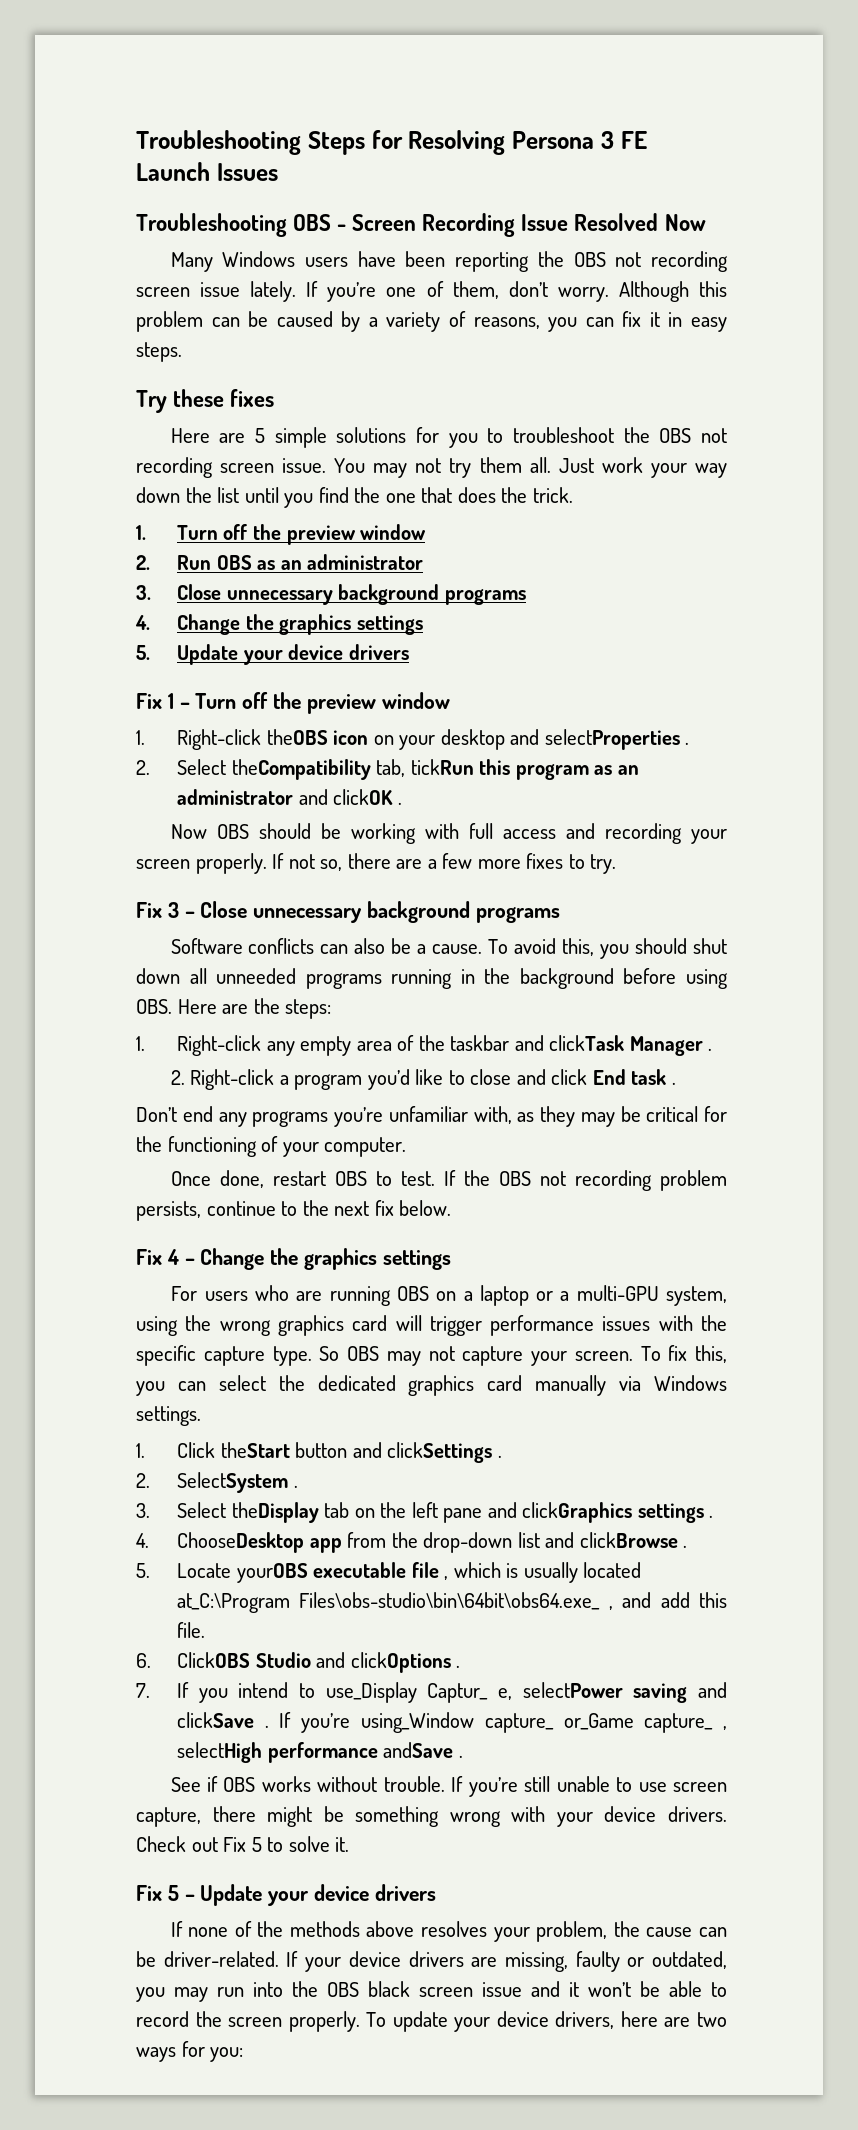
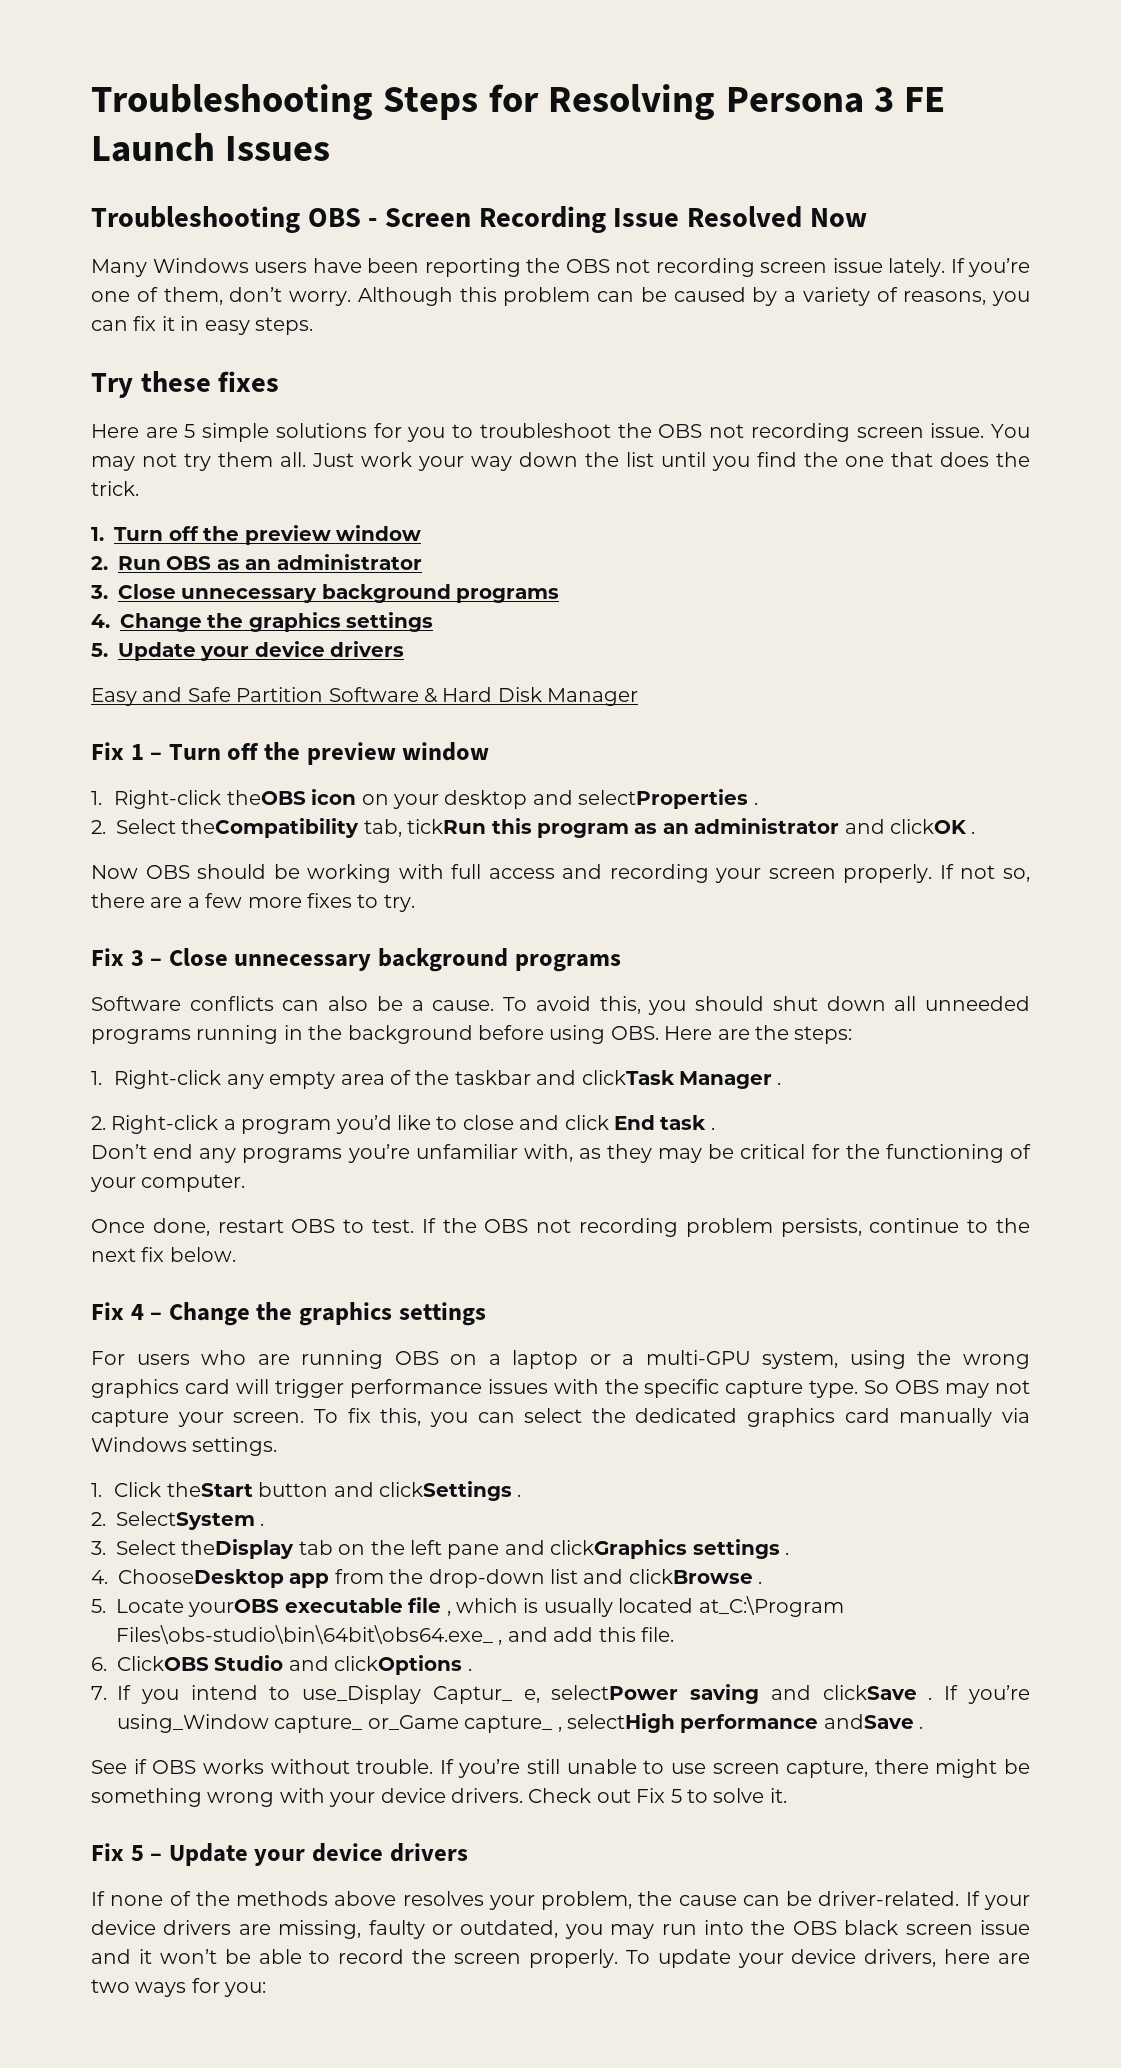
+ Easy and Safe Partition Software & Hard Disk Manager

